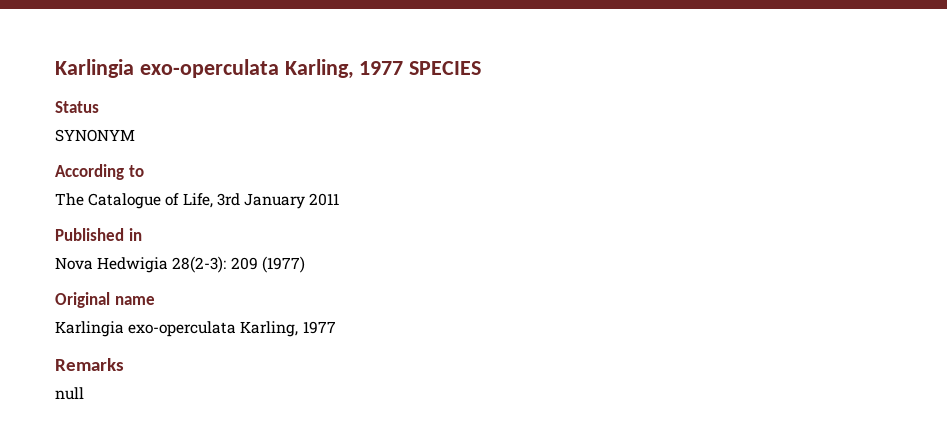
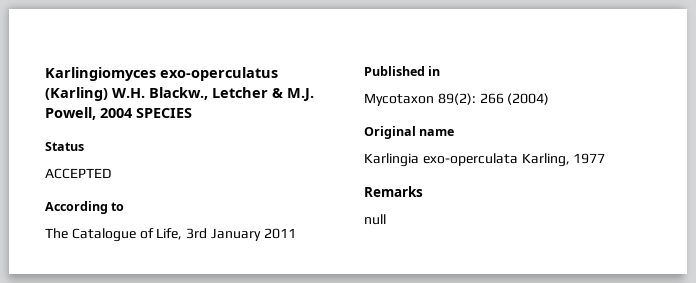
- Karlingia exo-operculata Karling, 1977 SPECIES
+ Karlingiomyces exo-operculatus (Karling) W.H. Blackw., Letcher & M.J. Powell, 2004 SPECIES
- SYNONYM
+ ACCEPTED
- Nova Hedwigia 28(2-3): 209 (1977)
+ Mycotaxon 89(2): 266 (2004)

